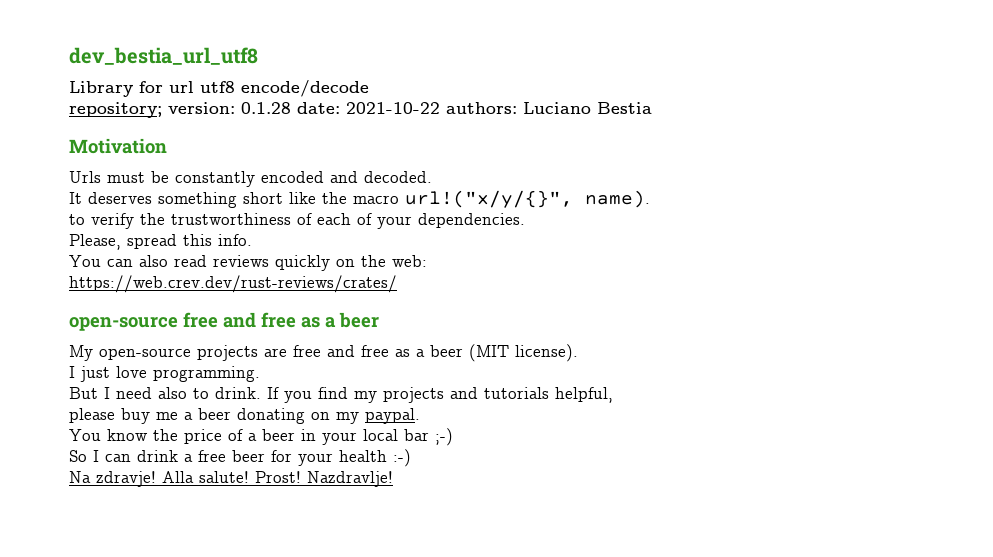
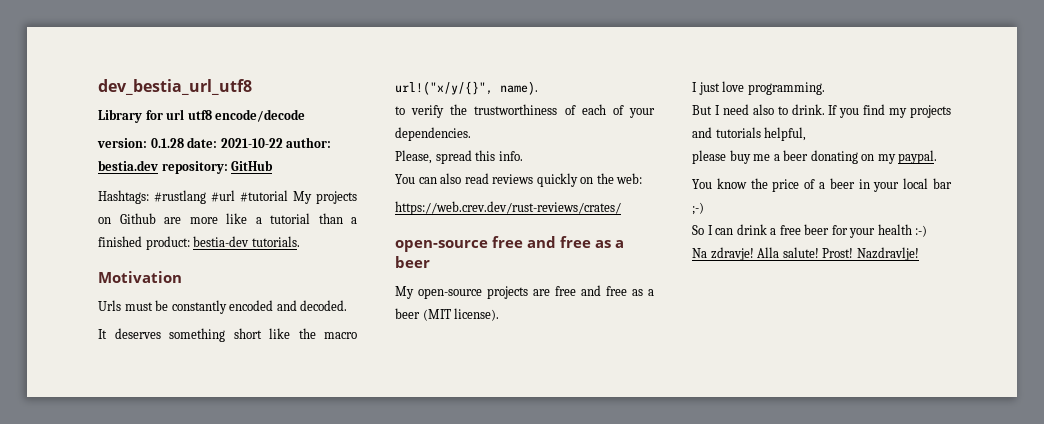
- repository; version: 0.1.28 date: 2021-10-22 authors: Luciano Bestia
+ version: 0.1.28 date: 2021-10-22 author: bestia.dev repository: GitHub
+ Hashtags: #rustlang #url #tutorial My projects on Github are more like a tutorial than a finished product: bestia-dev tutorials.

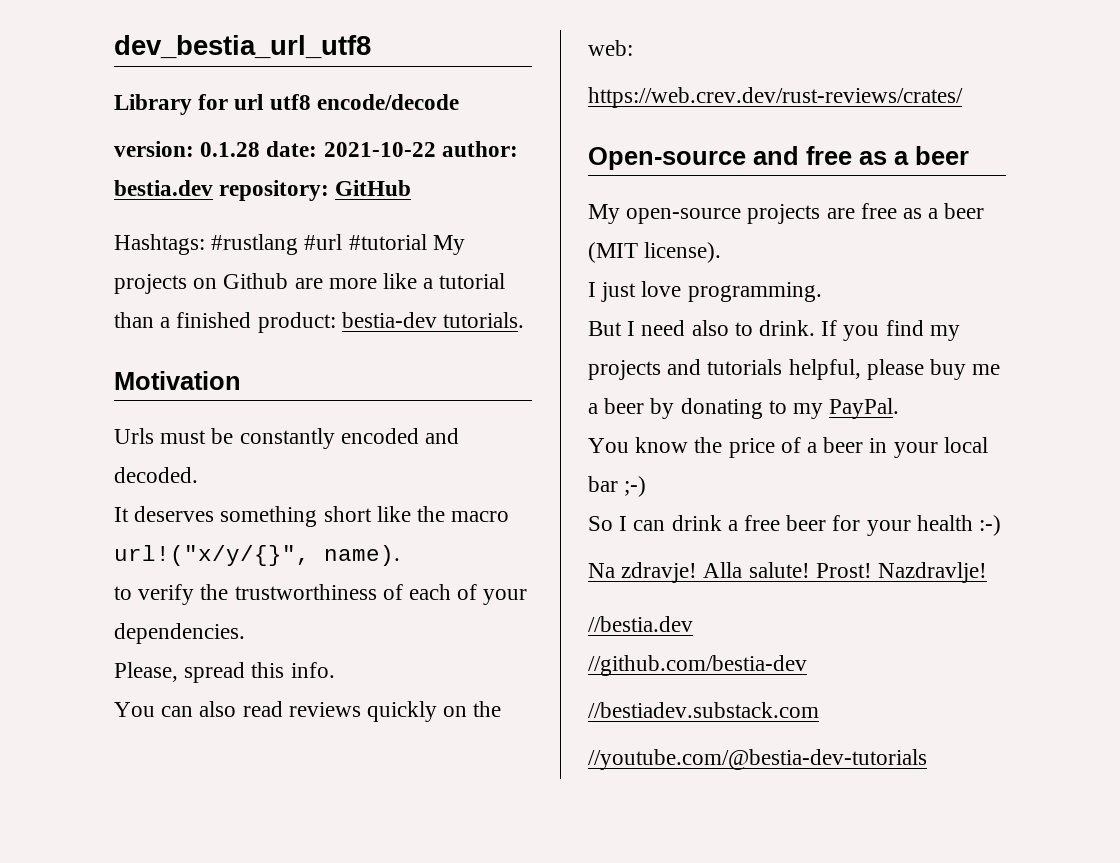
- open-source free and free as a beer
+ Open-source and free as a beer
- My open-source projects are free and free as a beer (MIT license).
+ My open-source projects are free as a beer (MIT license).
- If you find my projects and tutorials helpful,
- please buy me a beer donating on my paypal.
+ If you find my projects and tutorials helpful, please buy me a beer by donating to my PayPal.
+ //bestia.dev
+ //github.com/bestia-dev
+ //bestiadev.substack.com
+ //youtube.com/@bestia-dev-tutorials

